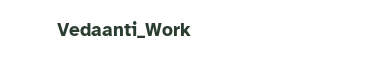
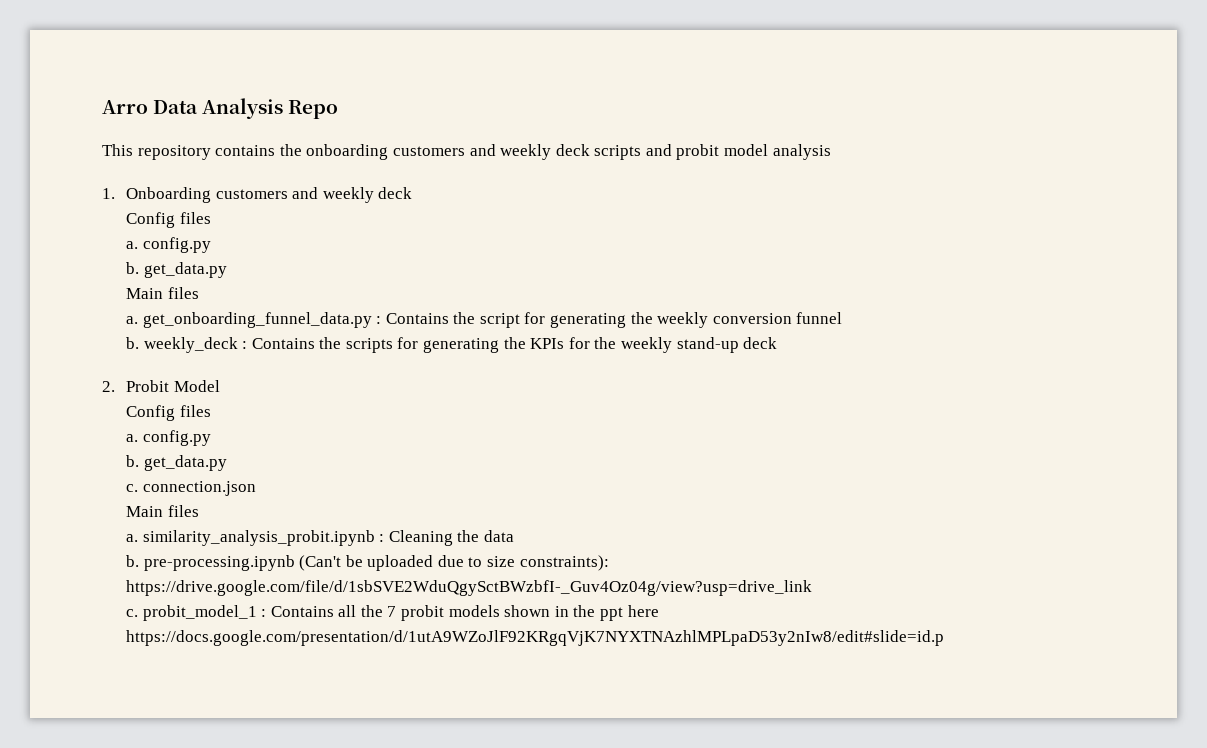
- Vedaanti_Work
+ Arro Data Analysis Repo
+ This repository contains the onboarding customers and weekly deck scripts and probit model analysis
+ 1. Onboarding customers and weekly deck
+ Config files
+ a. config.py
+ b. get_data.py
+ Main files
+ a. get_onboarding_funnel_data.py : Contains the script for generating the weekly conversion funnel
+ b. weekly_deck : Contains the scripts for generating the KPIs for the weekly stand-up deck
+ 2. Probit Model
+ Config files
+ a. config.py
+ b. get_data.py
+ c. connection.json
+ Main files
+ a. similarity_analysis_probit.ipynb : Cleaning the data
+ b. pre-processing.ipynb (Can't be uploaded due to size constraints): https://drive.google.com/file/d/1sbSVE2WduQgySctBWzbfI-_Guv4Oz04g/view?usp=drive_link
+ c. probit_model_1 : Contains all the 7 probit models shown in the ppt here https://docs.google.com/presentation/d/1utA9WZoJlF92KRgqVjK7NYXTNAzhlMPLpaD53y2nIw8/edit#slide=id.p

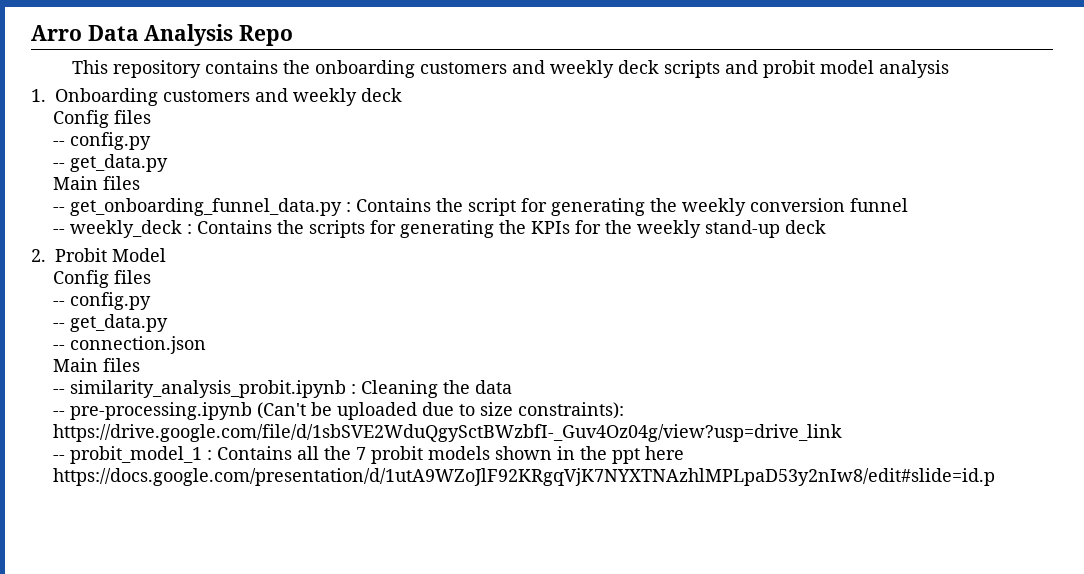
  1. Onboarding customers and weekly deck
  Config files
- a. config.py
- b. get_data.py
+ -- config.py
+ -- get_data.py
- a. get_onboarding_funnel_data.py : Contains the script for generating the weekly conversion funnel
+ -- get_onboarding_funnel_data.py : Contains the script for generating the weekly conversion funnel
- b. weekly_deck : Contains the scripts for generating the KPIs for the weekly stand-up deck
+ -- weekly_deck : Contains the scripts for generating the KPIs for the weekly stand-up deck
  2. Probit Model
  Config files
- a. config.py
- b. get_data.py
- c. connection.json
+ -- config.py
+ -- get_data.py
+ -- connection.json
- a. similarity_analysis_probit.ipynb : Cleaning the data
+ -- similarity_analysis_probit.ipynb : Cleaning the data
- b. pre-processing.ipynb (Can't be uploaded due to size constraints): https://drive.google.com/file/d/1sbSVE2WduQgySctBWzbfI-_Guv4Oz04g/view?usp=drive_link
+ -- pre-processing.ipynb (Can't be uploaded due to size constraints): https://drive.google.com/file/d/1sbSVE2WduQgySctBWzbfI-_Guv4Oz04g/view?usp=drive_link
- c. probit_model_1 : Contains all the 7 probit models shown in the ppt here https://docs.google.com/presentation/d/1utA9WZoJlF92KRgqVjK7NYXTNAzhlMPLpaD53y2nIw8/edit#slide=id.p
+ -- probit_model_1 : Contains all the 7 probit models shown in the ppt here https://docs.google.com/presentation/d/1utA9WZoJlF92KRgqVjK7NYXTNAzhlMPLpaD53y2nIw8/edit#slide=id.p

